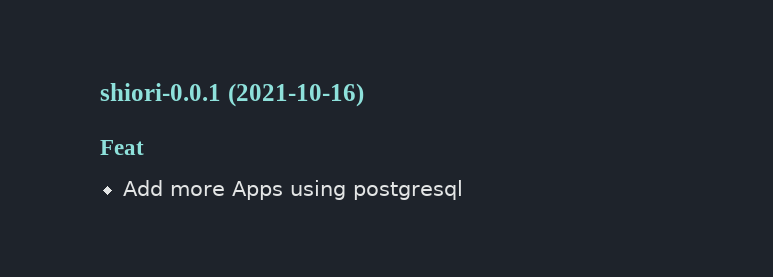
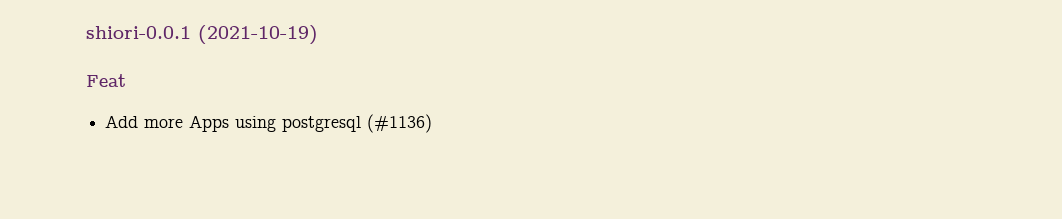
- shiori-0.0.1 (2021-10-16)
+ shiori-0.0.1 (2021-10-19)
- Add more Apps using postgresql
+ Add more Apps using postgresql (#1136)

